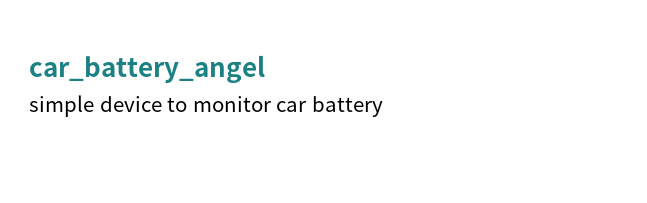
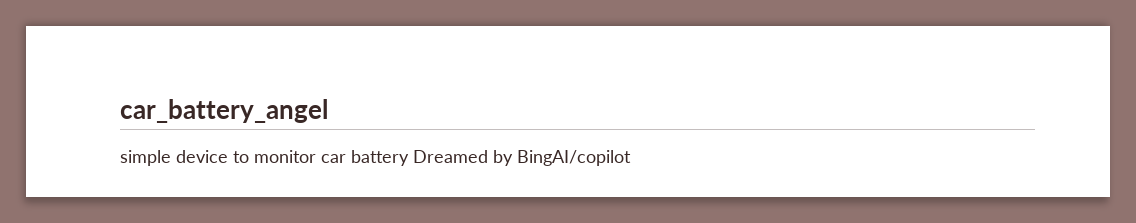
- simple device to monitor car battery
+ simple device to monitor car battery Dreamed by BingAI/copilot

